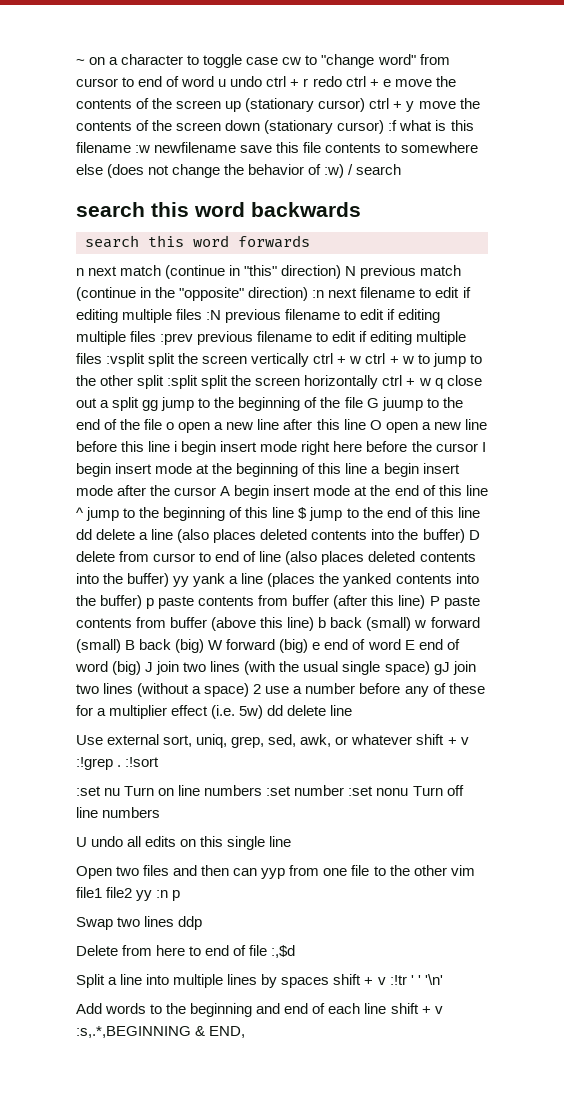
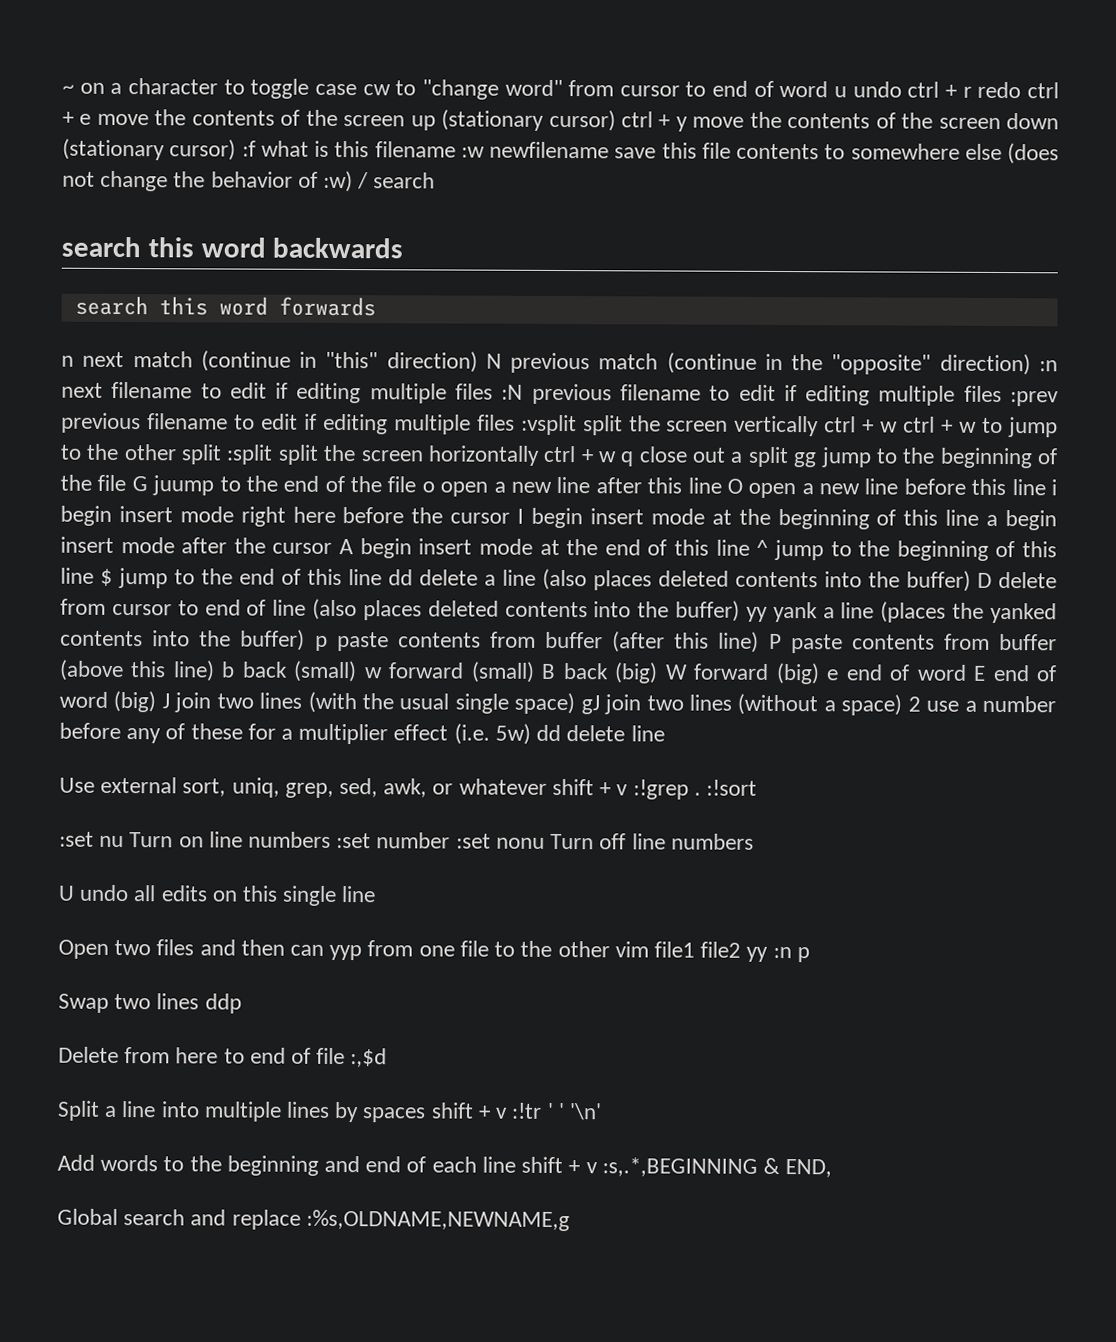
+ Global search and replace :%s,OLDNAME,NEWNAME,g

